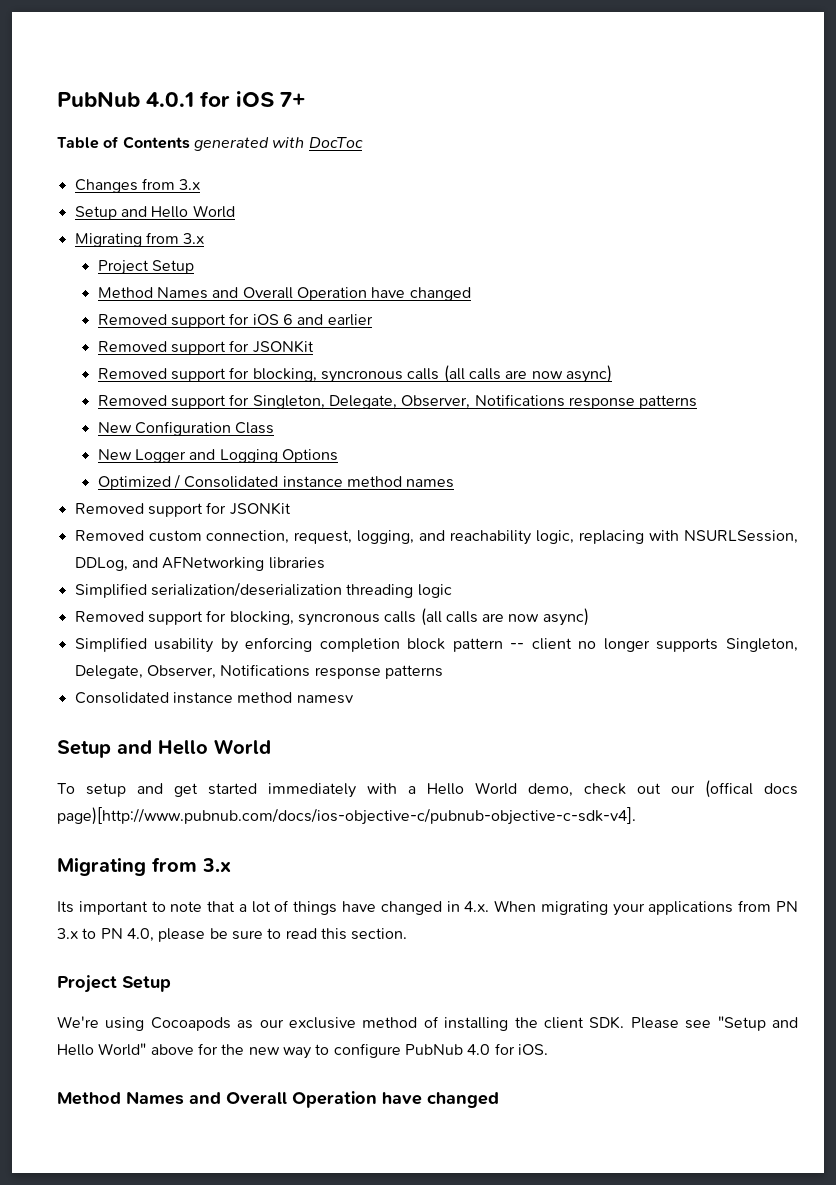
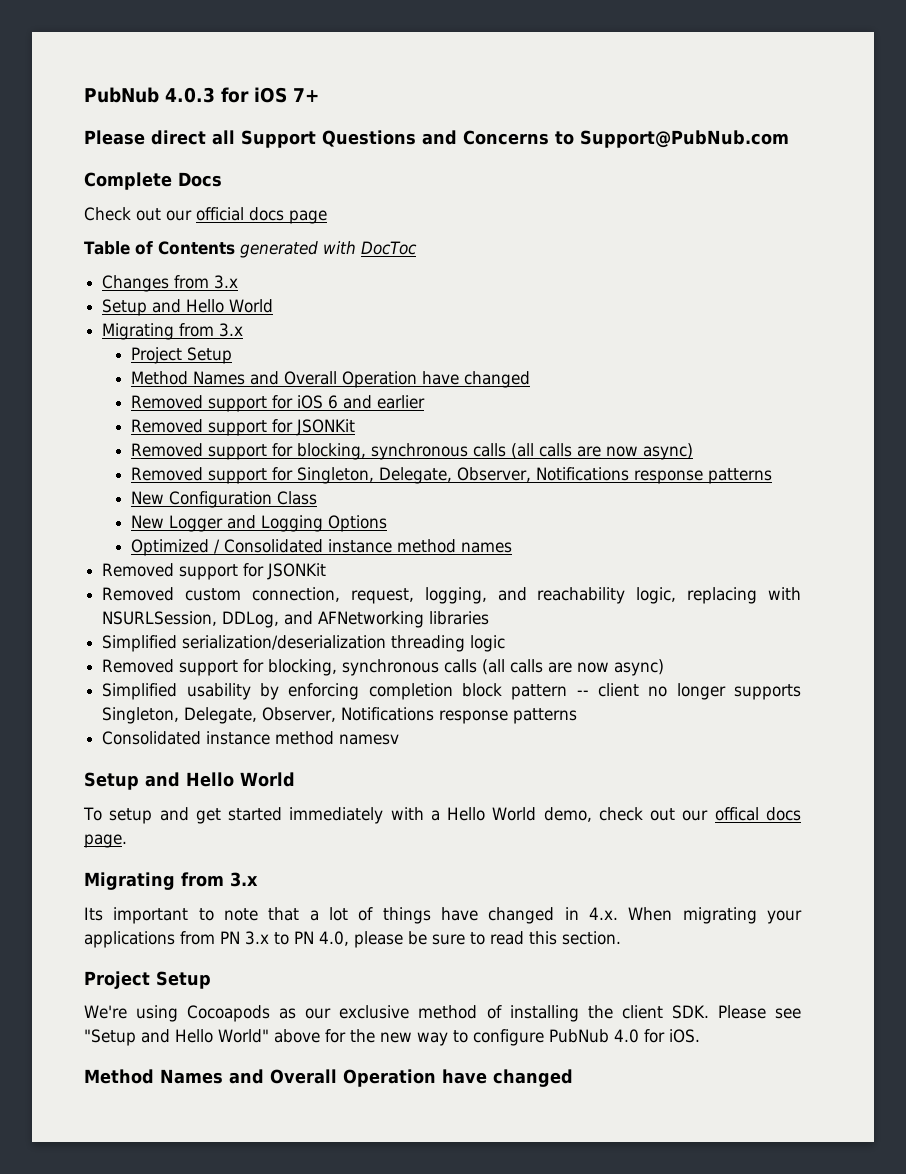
- PubNub 4.0.1 for iOS 7+
+ PubNub 4.0.3 for iOS 7+
+ Please direct all Support Questions and Concerns to Support@PubNub.com
+ Complete Docs
+ Check out our official docs page
  Removed support for iOS 6 and earlier
  Removed support for JSONKit
- Removed support for blocking, syncronous calls (all calls are now async)
+ Removed support for blocking, synchronous calls (all calls are now async)
  Simplified serialization/deserialization threading logic
- Removed support for blocking, syncronous calls (all calls are now async)
+ Removed support for blocking, synchronous calls (all calls are now async)
- To setup and get started immediately with a Hello World demo, check out our (offical docs page)[http://www.pubnub.com/docs/ios-objective-c/pubnub-objective-c-sdk-v4].
+ To setup and get started immediately with a Hello World demo, check out our offical docs page.

